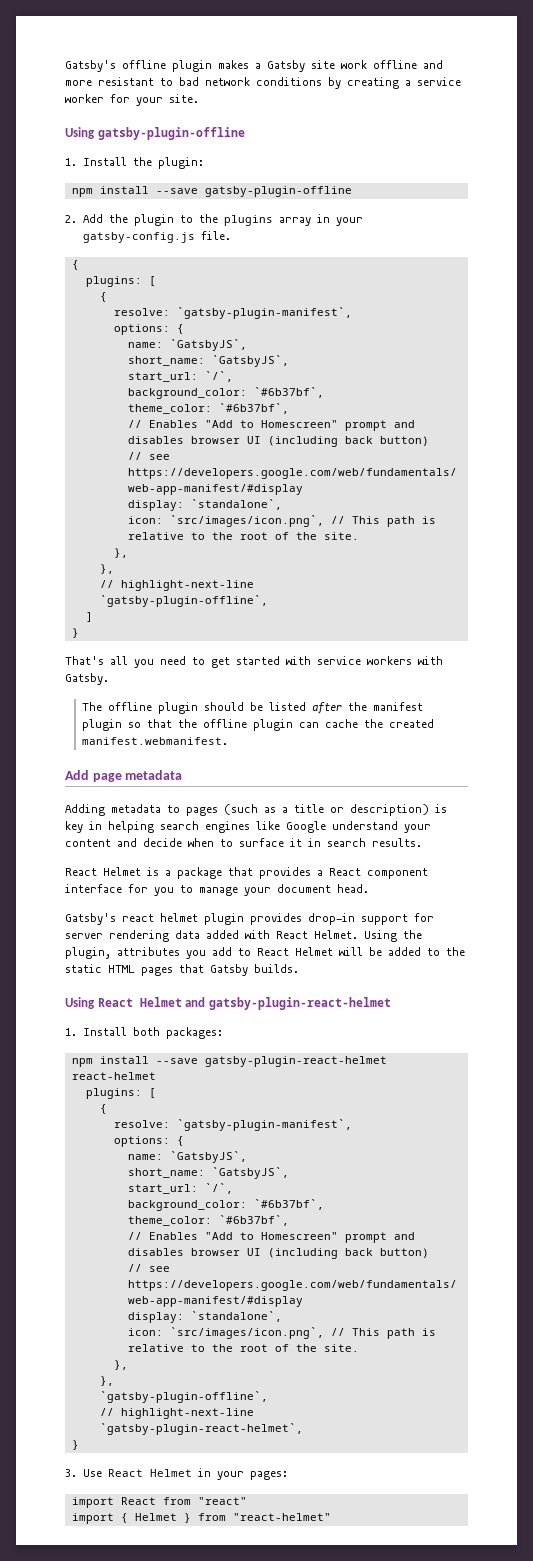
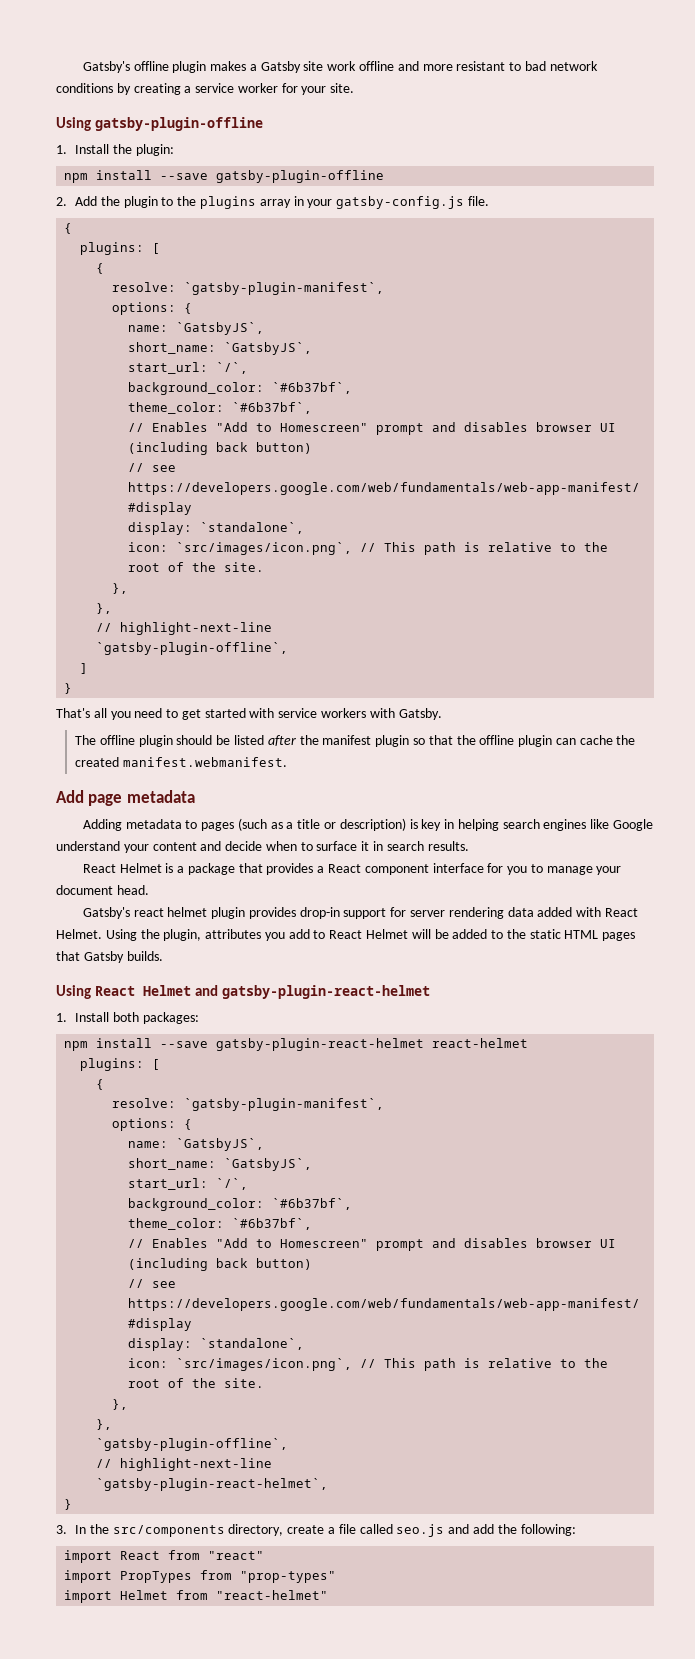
- 3. Use React Helmet in your pages:
+ 3. In the src/components directory, create a file called seo.js and add the following:
- import { Helmet } from "react-helmet"
+ import PropTypes from "prop-types"
+ import Helmet from "react-helmet"

